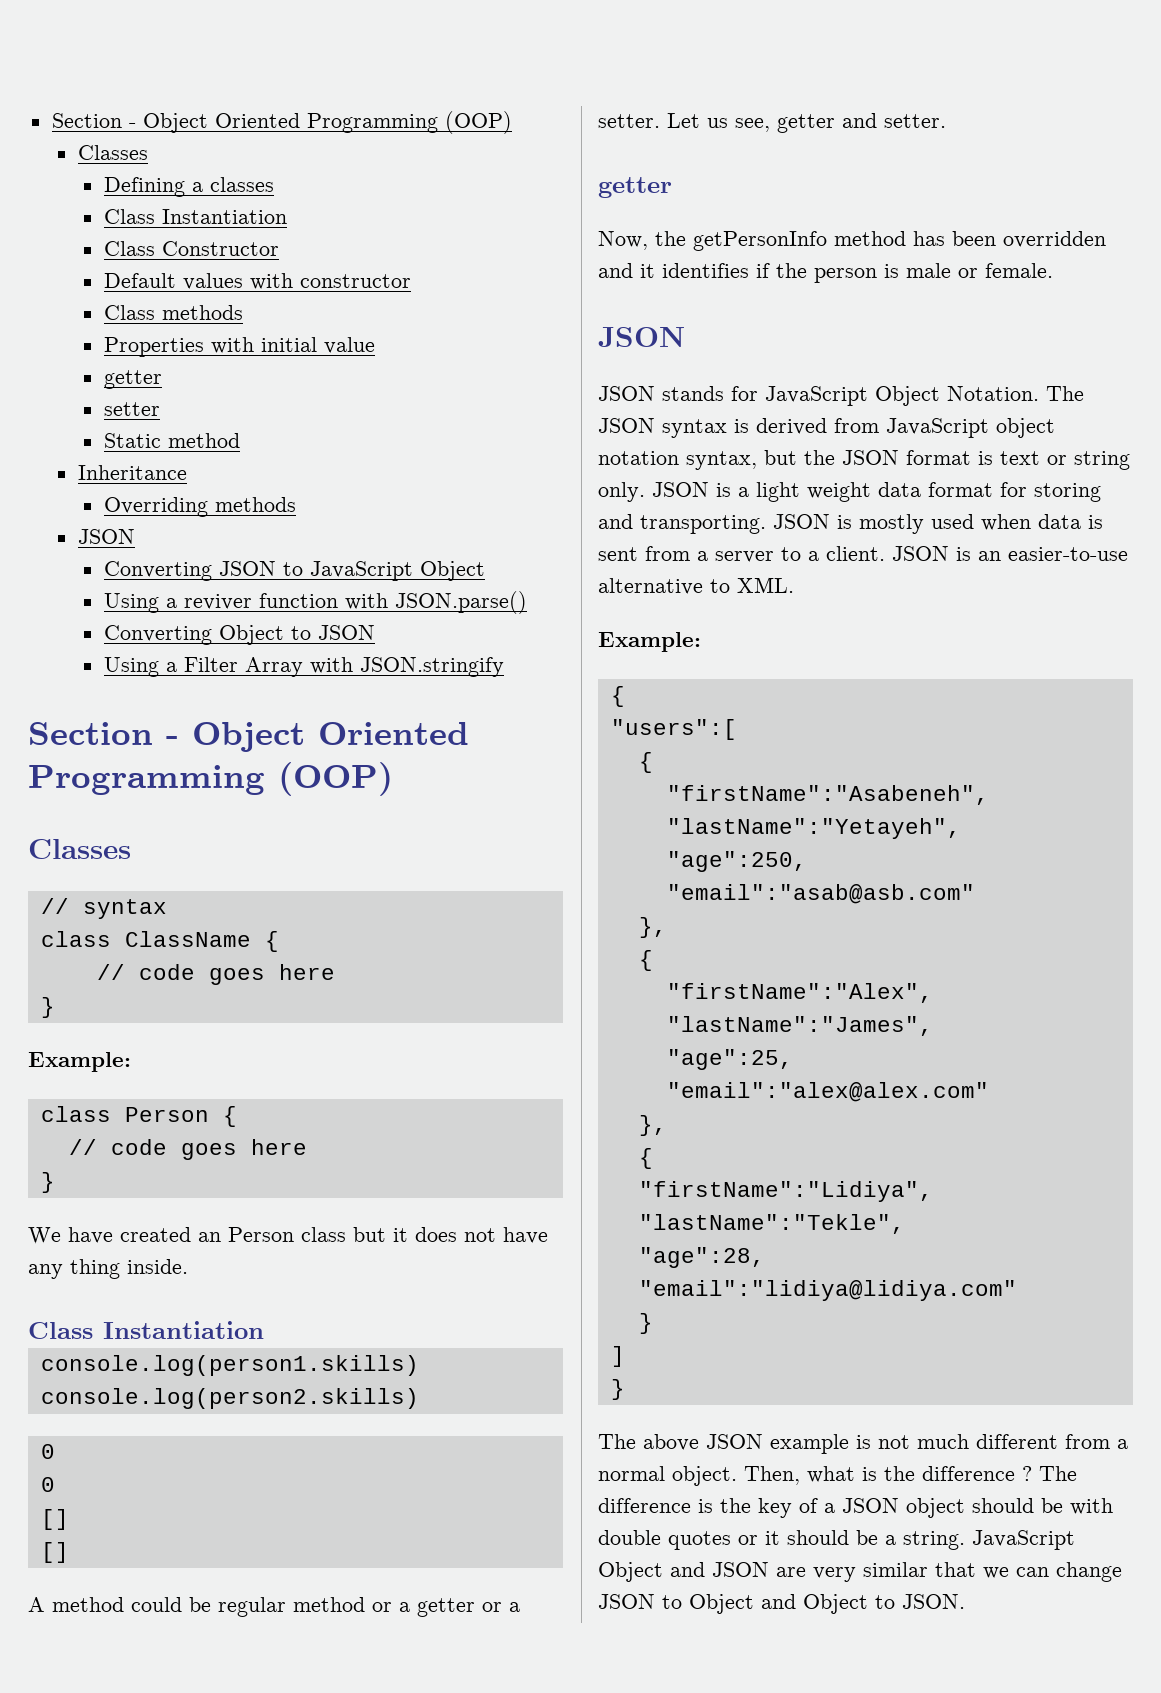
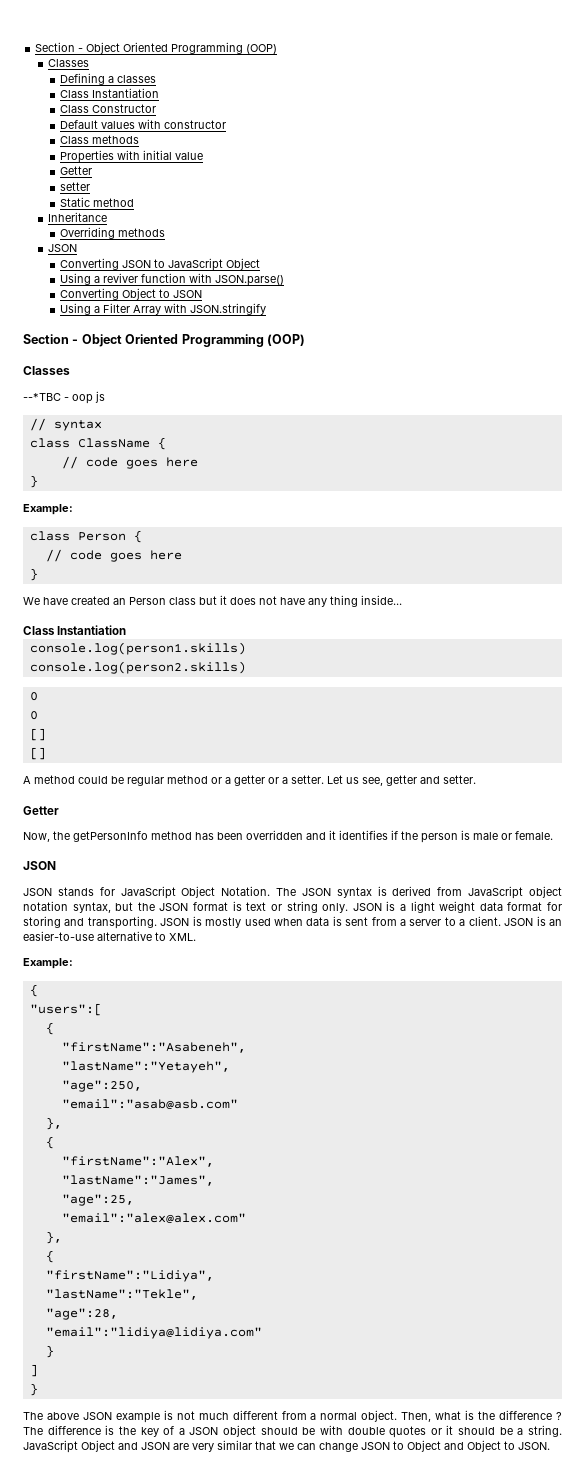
  Properties with initial value
- getter
+ Getter
+ --*TBC - oop js
- We have created an Person class but it does not have any thing inside.
+ We have created an Person class but it does not have any thing inside...
  Let us see, getter and setter.
- getter
+ Getter

